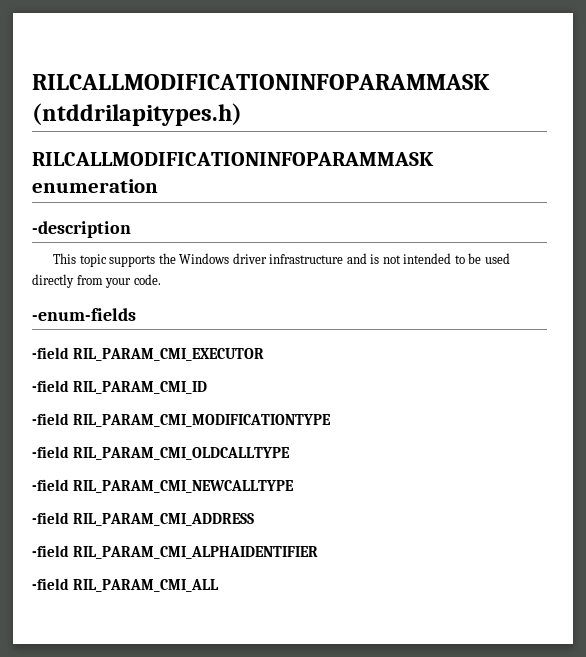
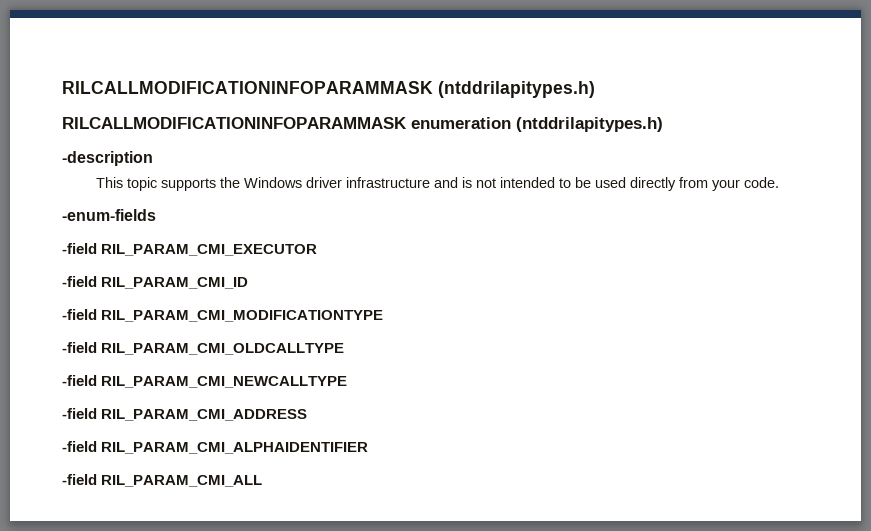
- RILCALLMODIFICATIONINFOPARAMMASK enumeration
+ RILCALLMODIFICATIONINFOPARAMMASK enumeration (ntddrilapitypes.h)

